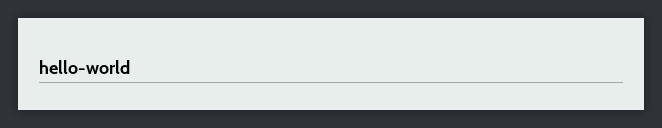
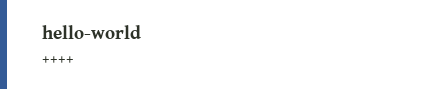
+ ++++

